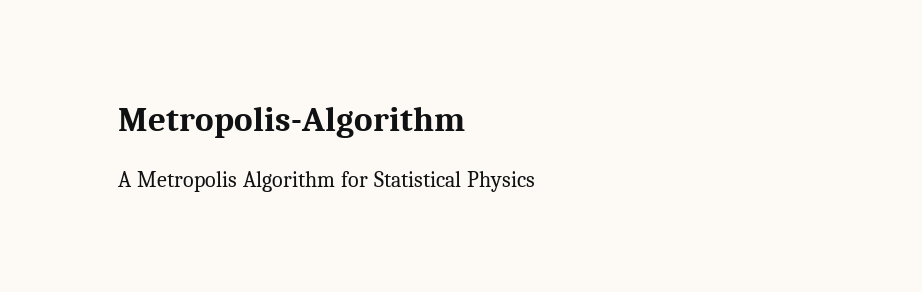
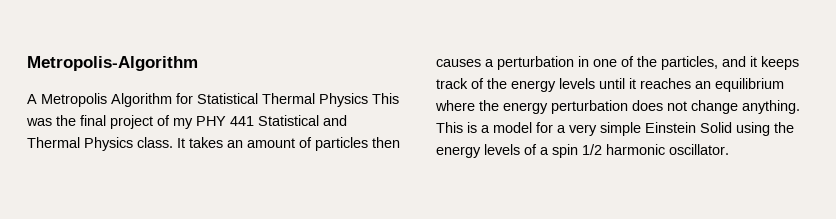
- A Metropolis Algorithm for Statistical Physics
+ A Metropolis Algorithm for Statistical Thermal Physics This was the final project of my PHY 441 Statistical and Thermal Physics class. It takes an amount of particles then causes a perturbation in one of the particles, and it keeps track of the energy levels until it reaches an equilibrium where the energy perturbation does not change anything. This is a model for a very simple Einstein Solid using the energy levels of a spin 1/2 harmonic oscillator.

